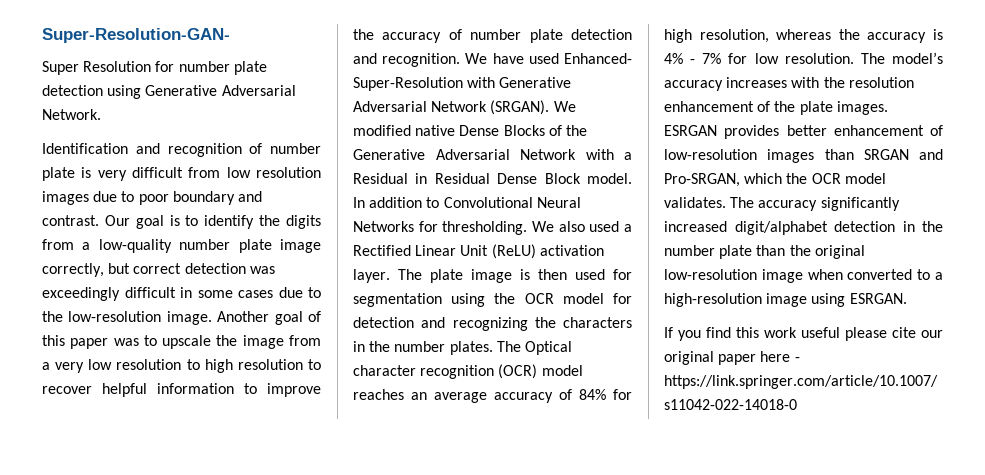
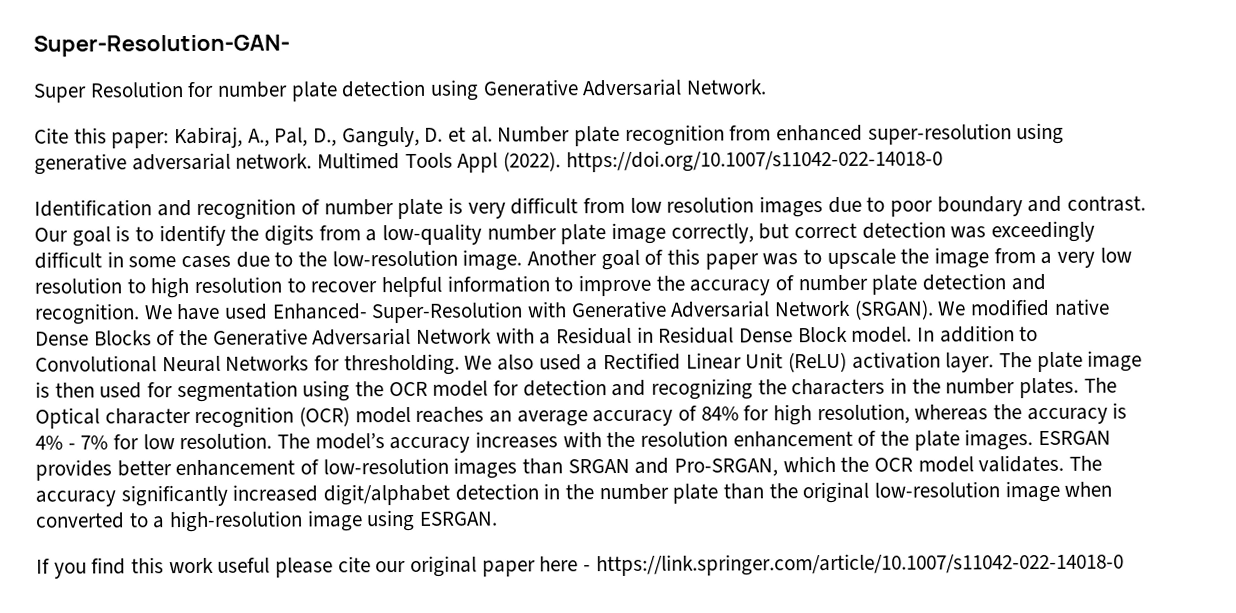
+ Cite this paper: Kabiraj, A., Pal, D., Ganguly, D. et al. Number plate recognition from enhanced super-resolution using generative adversarial network. Multimed Tools Appl (2022). https://doi.org/10.1007/s11042-022-14018-0

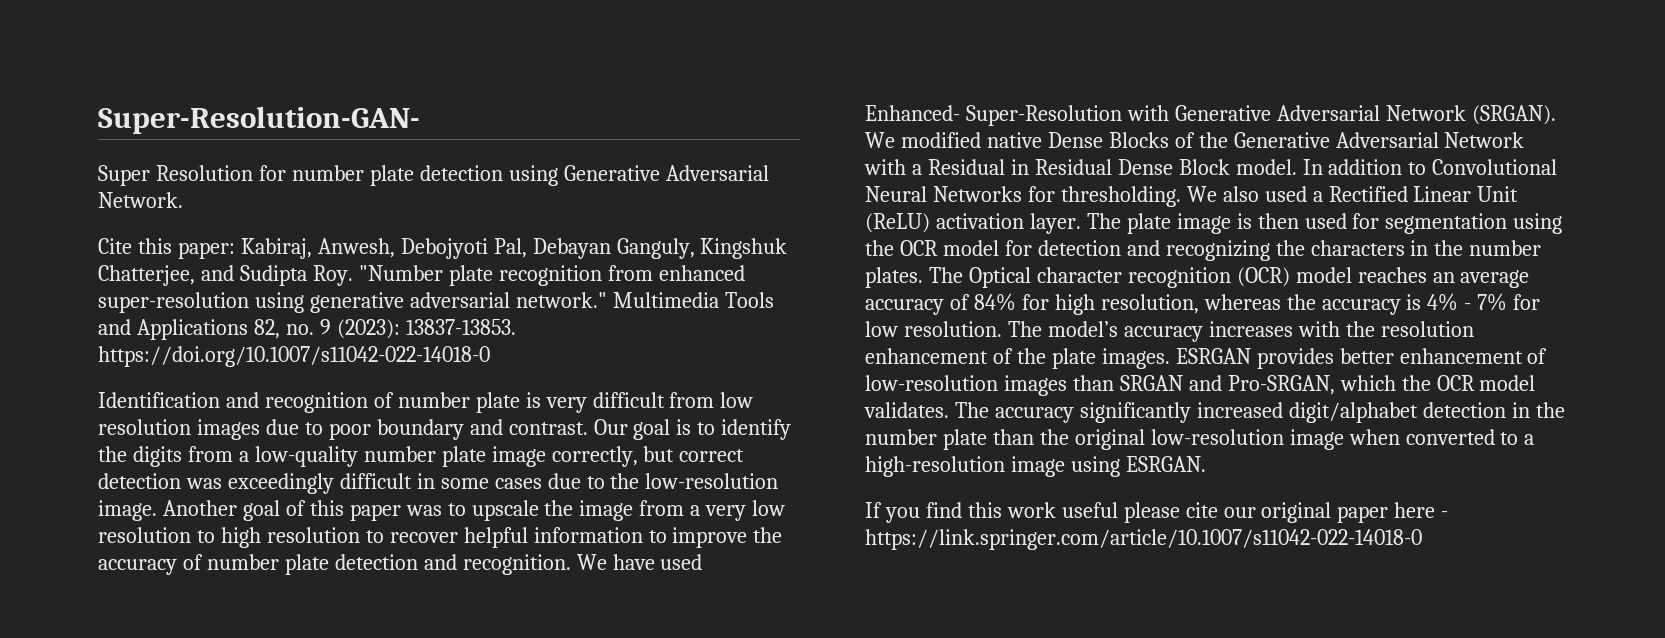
- Cite this paper: Kabiraj, A., Pal, D., Ganguly, D. et al. Number plate recognition from enhanced super-resolution using generative adversarial network. Multimed Tools Appl (2022). https://doi.org/10.1007/s11042-022-14018-0
+ Cite this paper: Kabiraj, Anwesh, Debojyoti Pal, Debayan Ganguly, Kingshuk Chatterjee, and Sudipta Roy. "Number plate recognition from enhanced super-resolution using generative adversarial network." Multimedia Tools and Applications 82, no. 9 (2023): 13837-13853. https://doi.org/10.1007/s11042-022-14018-0

